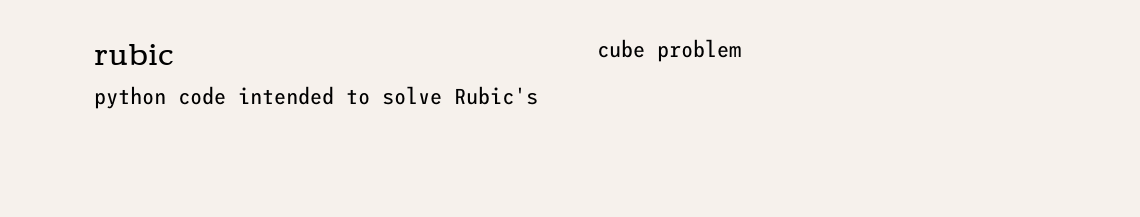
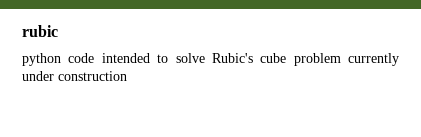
- python code intended to solve Rubic's cube problem
+ python code intended to solve Rubic's cube problem currently under construction

